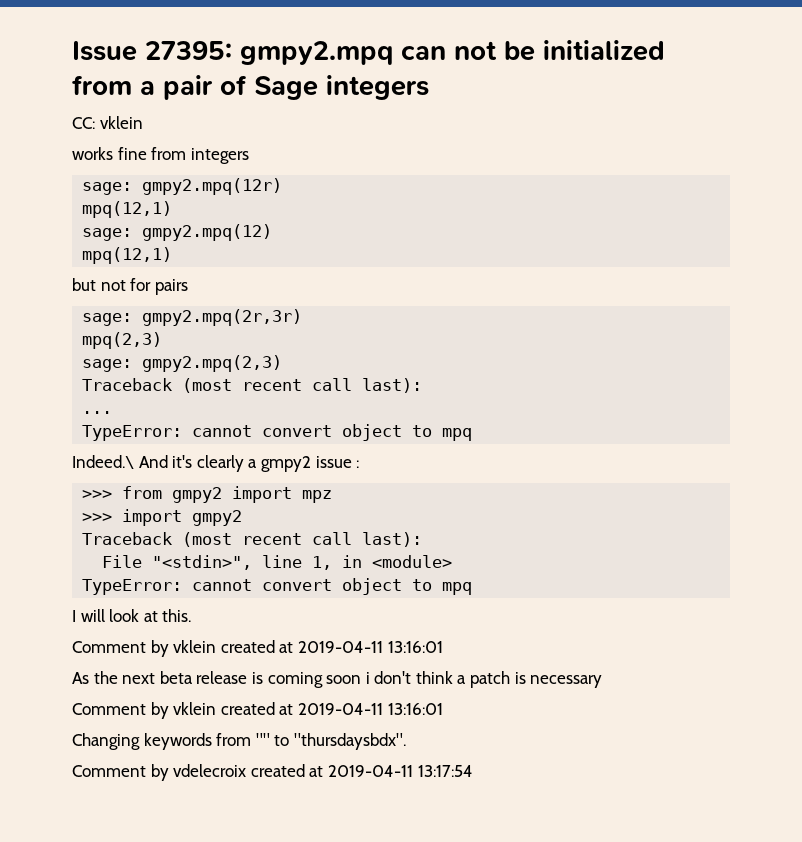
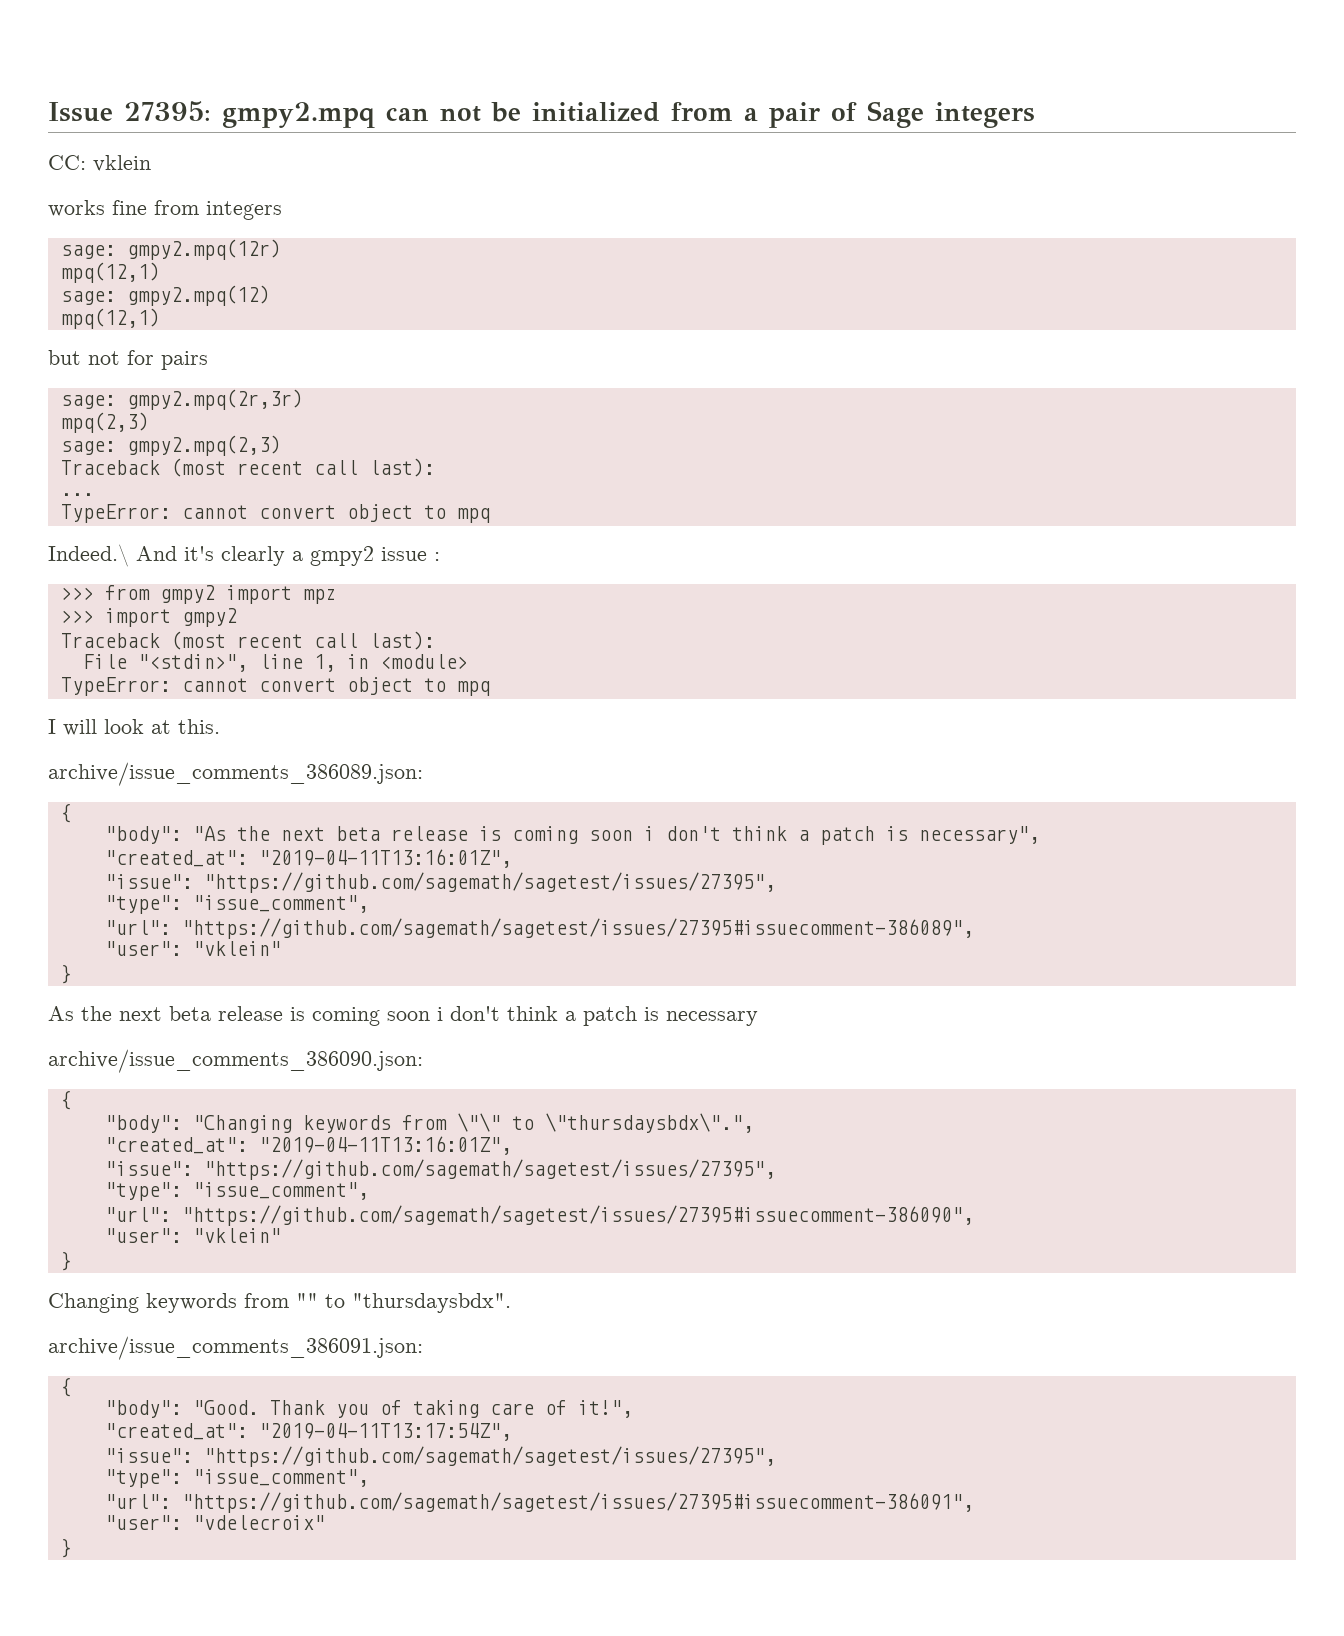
  I will look at this.
- Comment by vklein created at 2019-04-11 13:16:01
+ archive/issue_comments_386089.json:
+ {
+ "body": "As the next beta release is coming soon i don't think a patch is necessary",
+ "created_at": "2019-04-11T13:16:01Z",
+ "issue": "https://github.com/sagemath/sagetest/issues/27395",
+ "type": "issue_comment",
+ "url": "https://github.com/sagemath/sagetest/issues/27395#issuecomment-386089",
+ "user": "vklein"
+ }
  As the next beta release is coming soon i don't think a patch is necessary
- Comment by vklein created at 2019-04-11 13:16:01
+ archive/issue_comments_386090.json:
+ {
+ "body": "Changing keywords from \"\" to \"thursdaysbdx\".",
+ "created_at": "2019-04-11T13:16:01Z",
+ "issue": "https://github.com/sagemath/sagetest/issues/27395",
+ "type": "issue_comment",
+ "url": "https://github.com/sagemath/sagetest/issues/27395#issuecomment-386090",
+ "user": "vklein"
+ }
- Comment by vdelecroix created at 2019-04-11 13:17:54
+ archive/issue_comments_386091.json:
+ {
+ "body": "Good. Thank you of taking care of it!",
+ "created_at": "2019-04-11T13:17:54Z",
+ "issue": "https://github.com/sagemath/sagetest/issues/27395",
+ "type": "issue_comment",
+ "url": "https://github.com/sagemath/sagetest/issues/27395#issuecomment-386091",
+ "user": "vdelecroix"
+ }

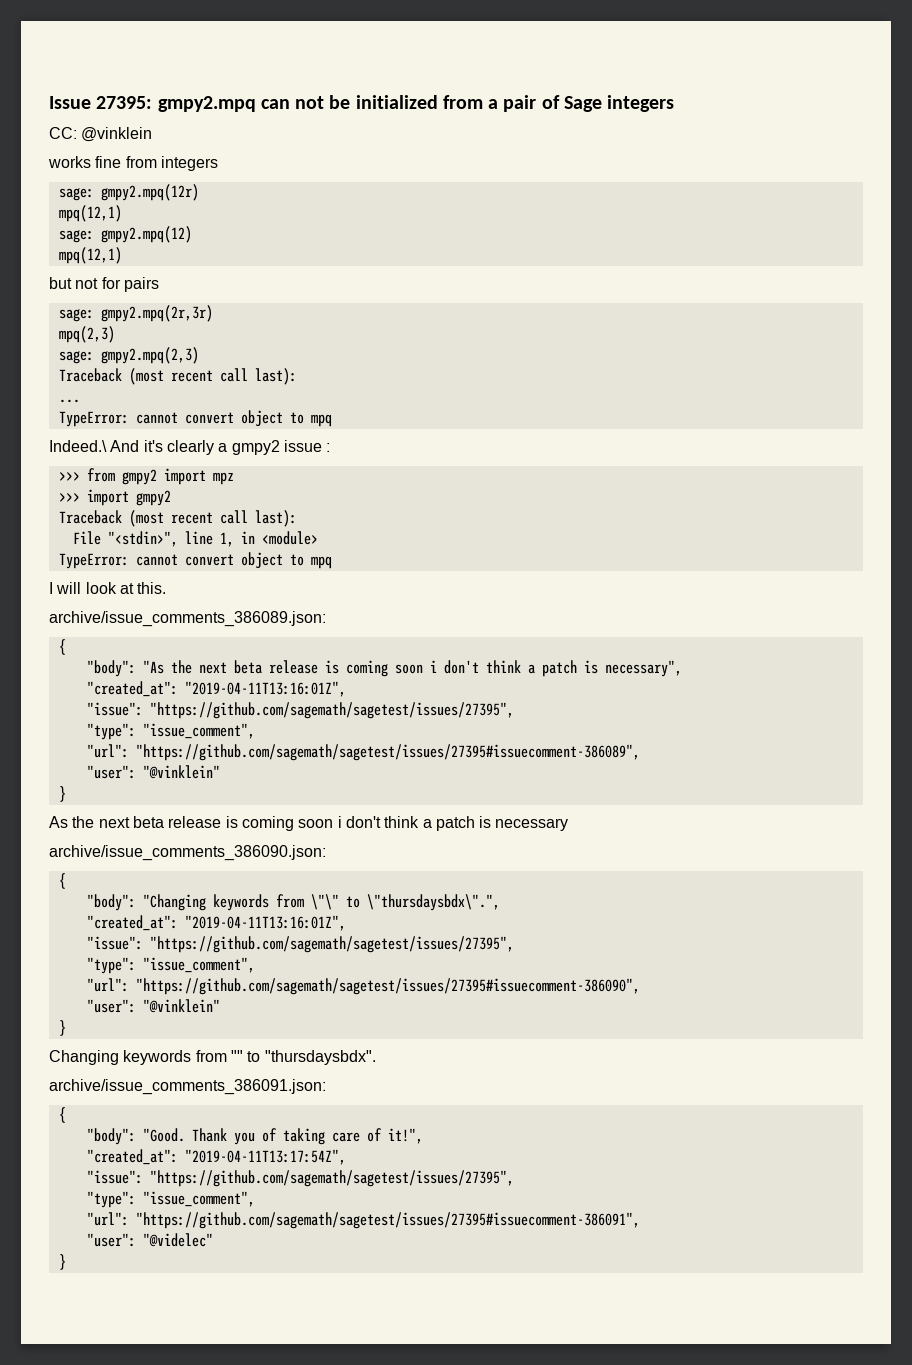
- CC: vklein
+ CC: @vinklein
  "url": "https://github.com/sagemath/sagetest/issues/27395#issuecomment-386089",
- "user": "vklein"
+ "user": "@vinklein"
  "url": "https://github.com/sagemath/sagetest/issues/27395#issuecomment-386090",
- "user": "vklein"
+ "user": "@vinklein"
- "user": "vdelecroix"
+ "user": "@videlec"

